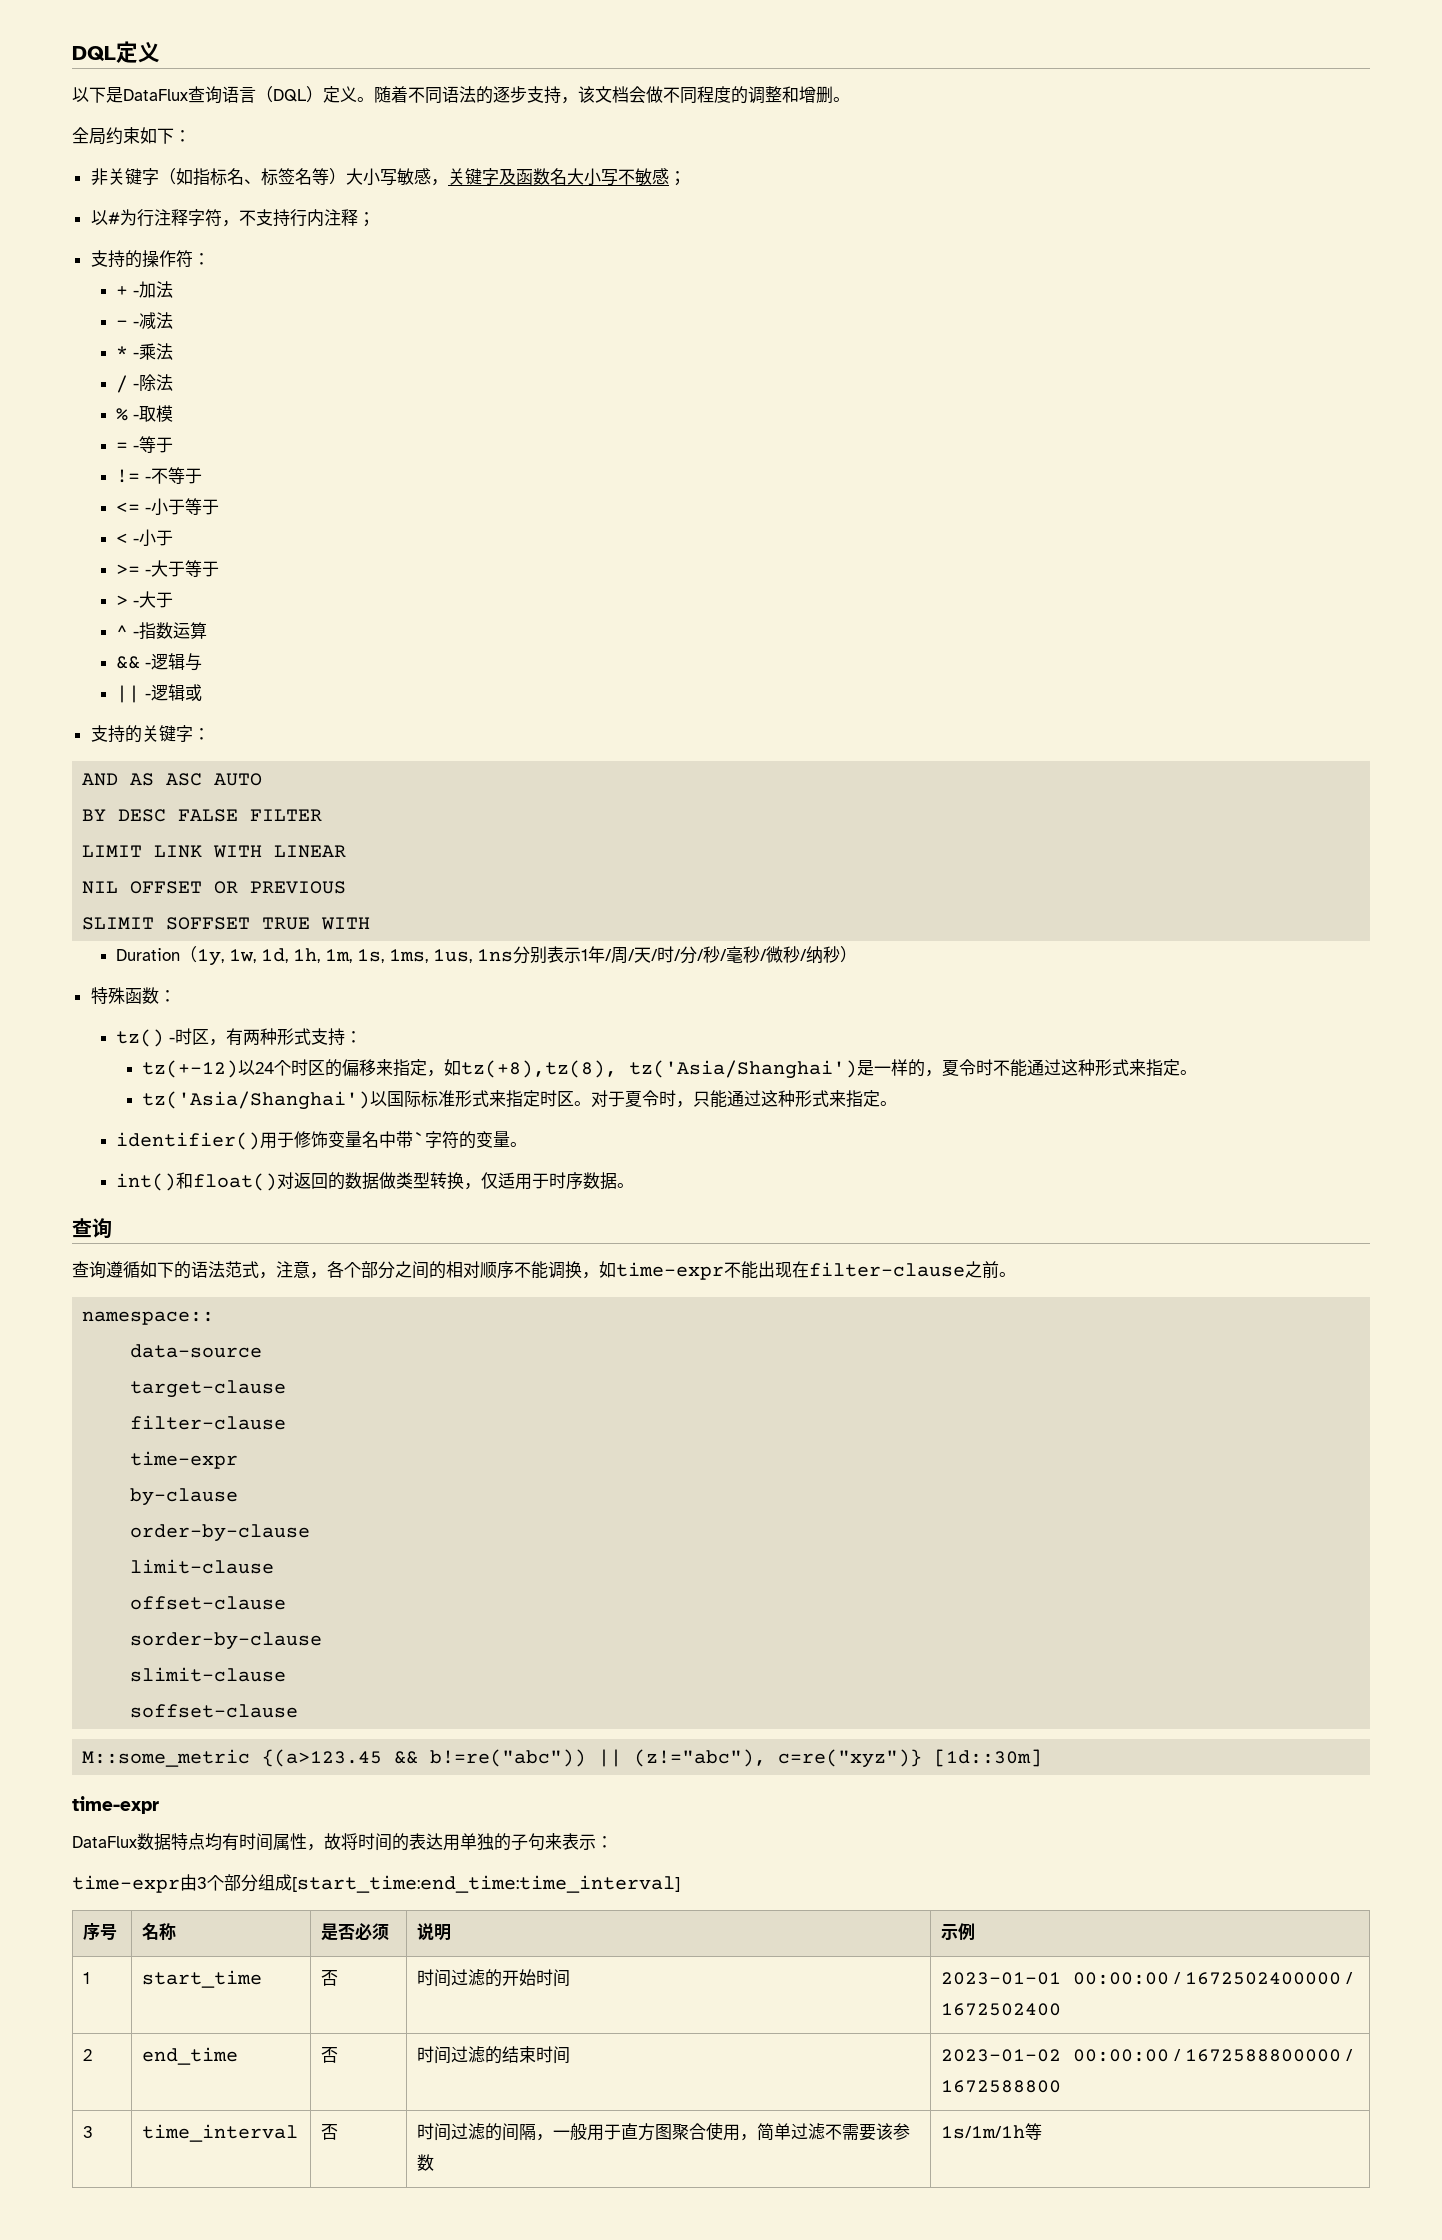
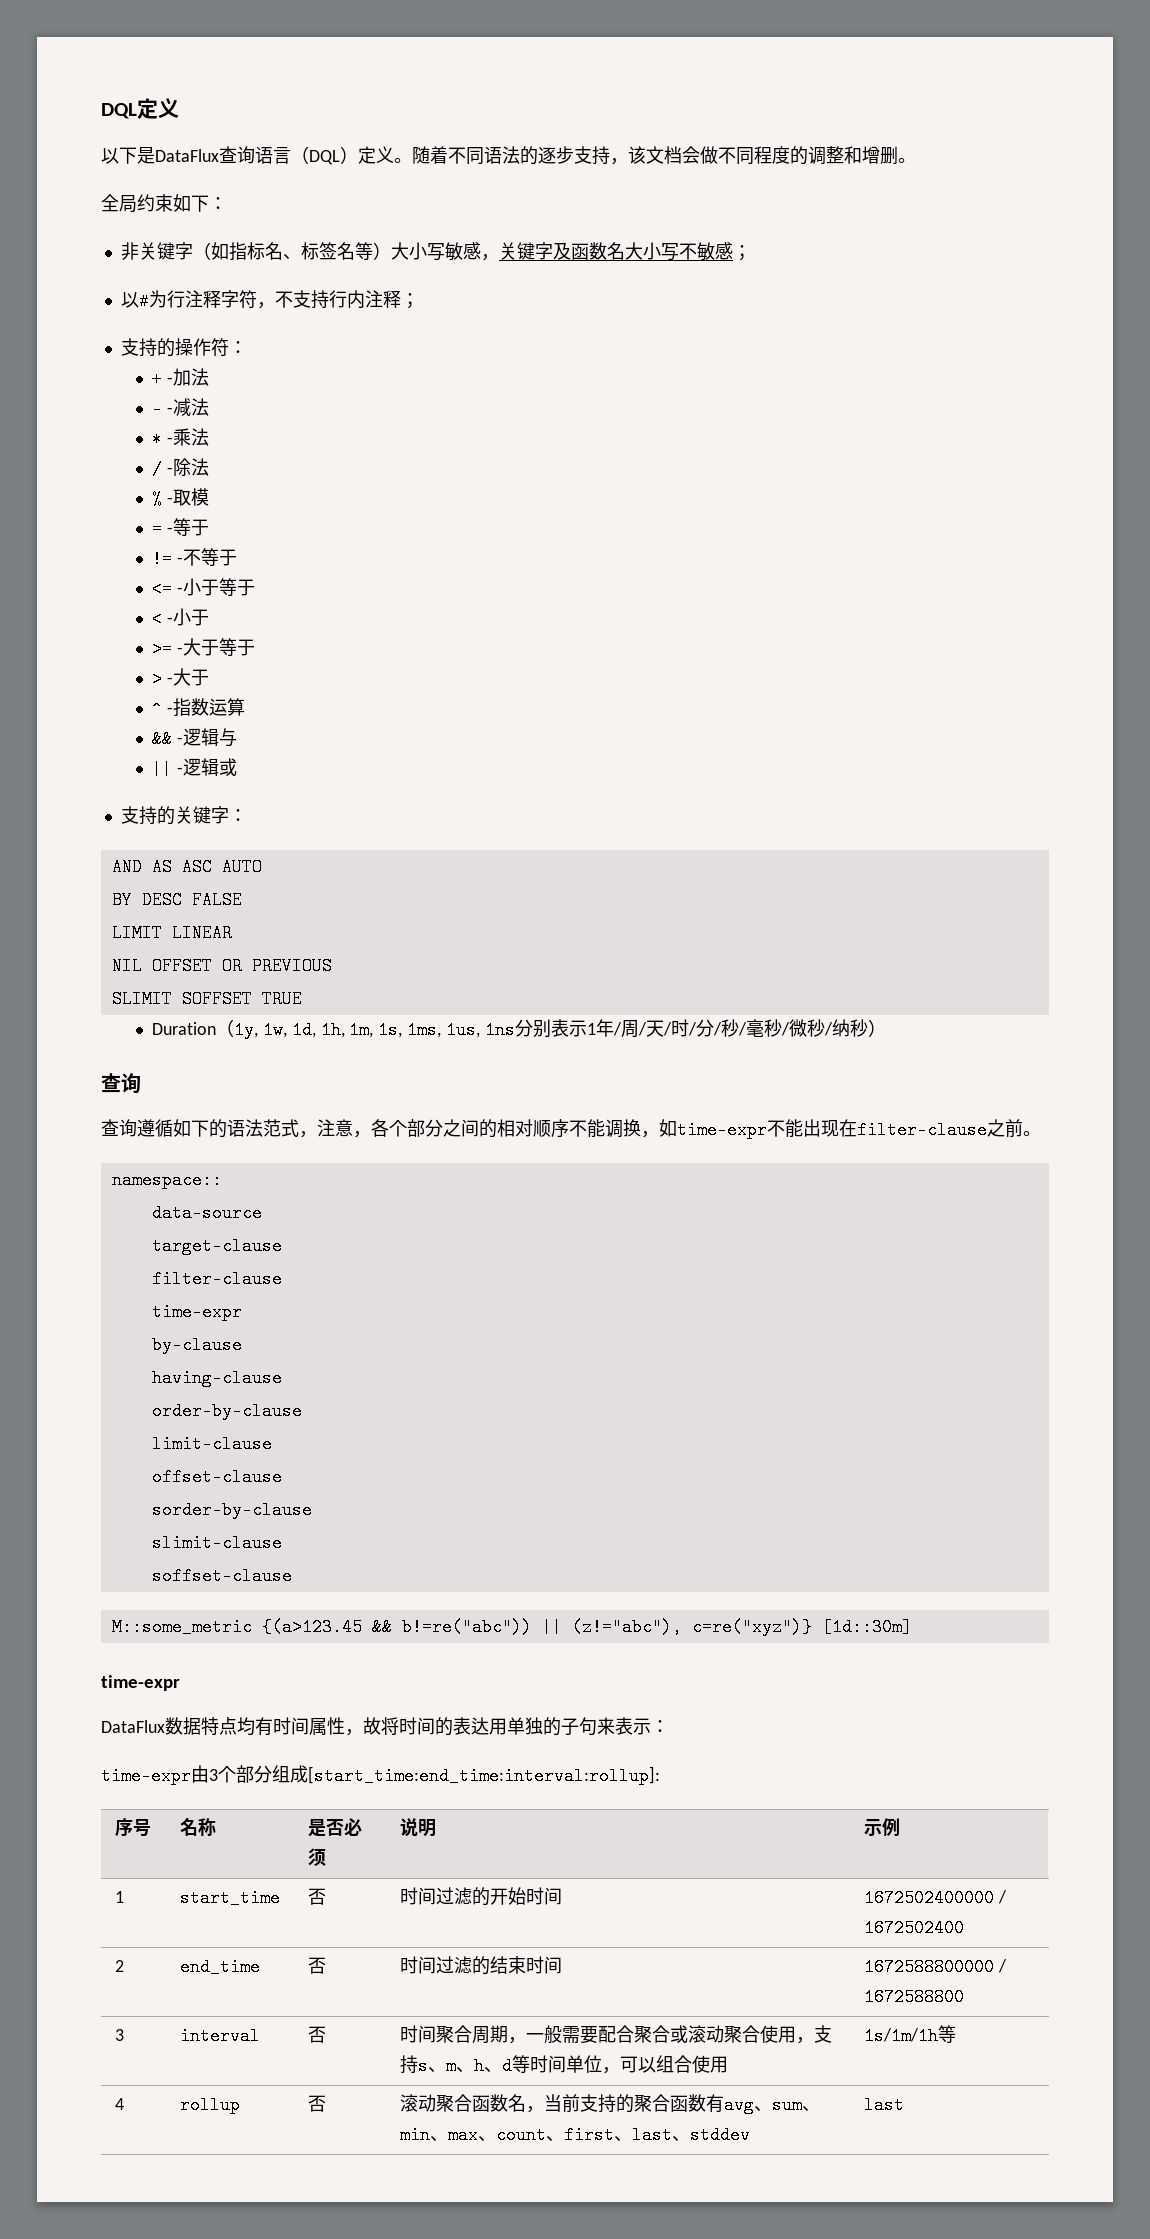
- BY DESC FALSE FILTER
+ BY DESC FALSE
- LIMIT LINK WITH LINEAR
+ LIMIT LINEAR
- SLIMIT SOFFSET TRUE WITH
+ SLIMIT SOFFSET TRUE
- 特殊函数：
- tz() -时区，有两种形式支持：
- tz(+-12)以24个时区的偏移来指定，如tz(+8),tz(8), tz('Asia/Shanghai')是一样的，夏令时不能通过这种形式来指定。
- tz('Asia/Shanghai')以国际标准形式来指定时区。对于夏令时，只能通过这种形式来指定。
- identifier()用于修饰变量名中带`字符的变量。
- int()和float()对返回的数据做类型转换，仅适用于时序数据。
+ having-clause
- time-expr由3个部分组成[start_time:end_time:time_interval]
+ time-expr由3个部分组成[start_time:end_time:interval:rollup]:
- 1 | start_time | 否 | 时间过滤的开始时间 | 2023-01-01 00:00:00 / 1672502400000 / 1672502400
+ 1 | start_time | 否 | 时间过滤的开始时间 | 1672502400000 / 1672502400
- 2 | end_time | 否 | 时间过滤的结束时间 | 2023-01-02 00:00:00 / 1672588800000 / 1672588800
+ 2 | end_time | 否 | 时间过滤的结束时间 | 1672588800000 / 1672588800
- 3 | time_interval | 否 | 时间过滤的间隔，一般用于直方图聚合使用，简单过滤不需要该参数 | 1s/1m/1h等
+ 3 | interval | 否 | 时间聚合周期，一般需要配合聚合或滚动聚合使用，支持s、m、h、d等时间单位，可以组合使用 | 1s/1m/1h等
+ 4 | rollup | 否 | 滚动聚合函数名，当前支持的聚合函数有avg、sum、min、max、count、first、last、stddev | last

